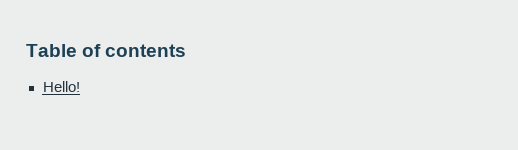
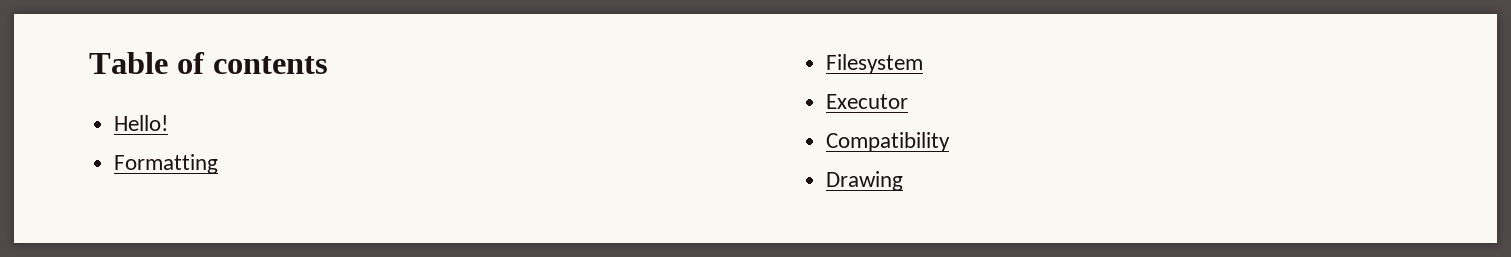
+ Formatting
+ Filesystem
+ Executor
+ Compatibility
+ Drawing

